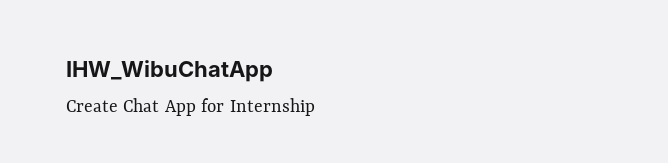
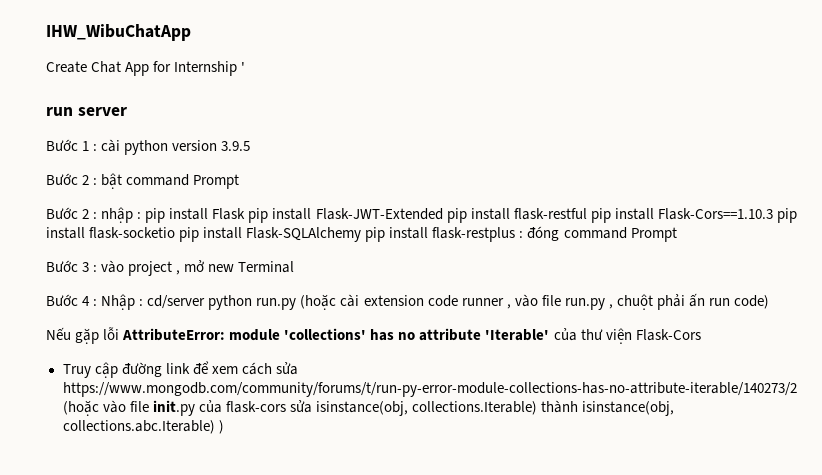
- Create Chat App for Internship
+ Create Chat App for Internship '
+ run server
+ Bước 1 : cài python version 3.9.5
+ Bước 2 : bật command Prompt
+ Bước 2 : nhập : pip install Flask pip install Flask-JWT-Extended pip install flask-restful pip install Flask-Cors==1.10.3 pip install flask-socketio pip install Flask-SQLAlchemy pip install flask-restplus : đóng command Prompt
+ Bước 3 : vào project , mở new Terminal
+ Bước 4 : Nhập : cd/server python run.py (hoặc cài extension code runner , vào file run.py , chuột phải ấn run code)
+ Nếu gặp lỗi AttributeError: module 'collections' has no attribute 'Iterable' của thư viện Flask-Cors
+ Truy cập đường link để xem cách sửa https://www.mongodb.com/community/forums/t/run-py-error-module-collections-has-no-attribute-iterable/140273/2 (hoặc vào file init.py của flask-cors sửa isinstance(obj, collections.Iterable) thành isinstance(obj, collections.abc.Iterable) )

